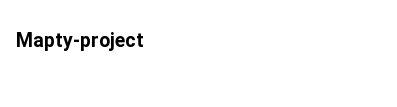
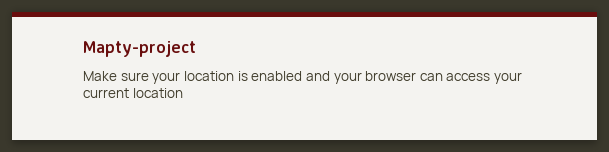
+ Make sure your location is enabled and your browser can access your current location

